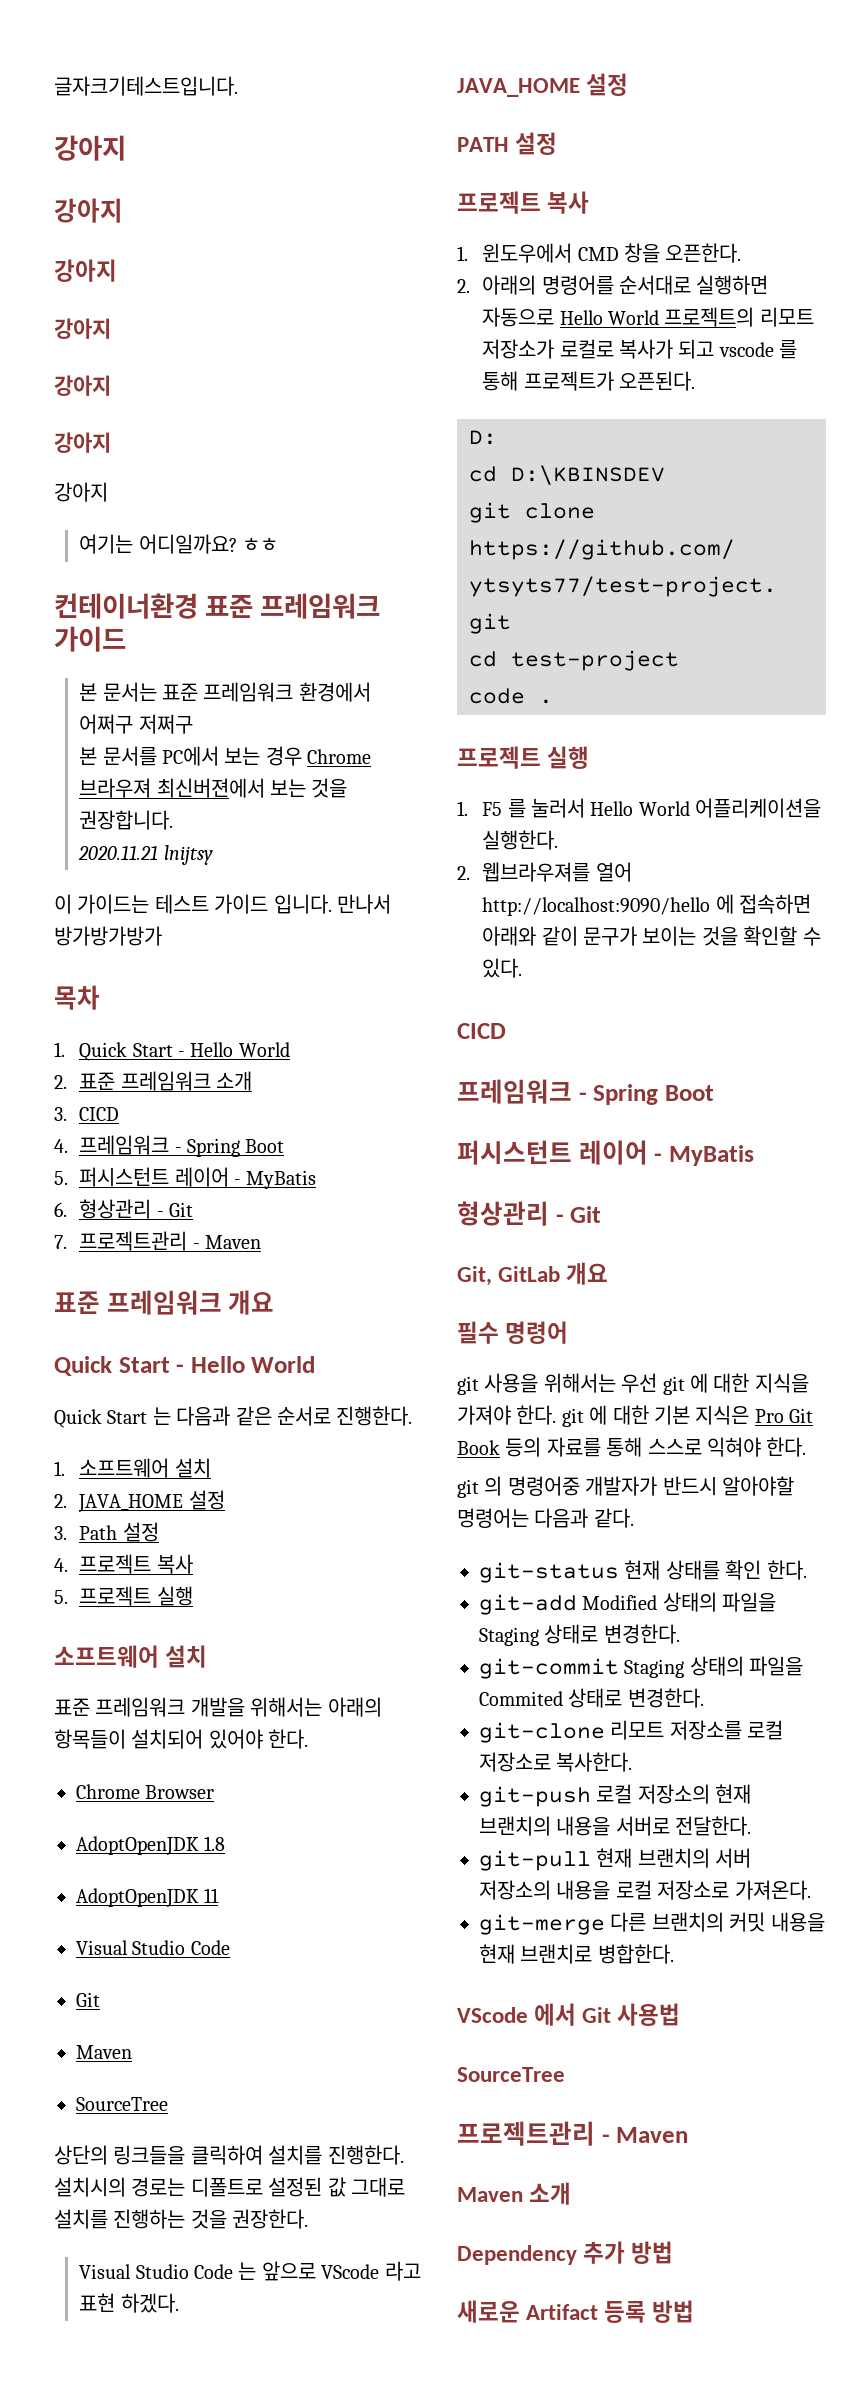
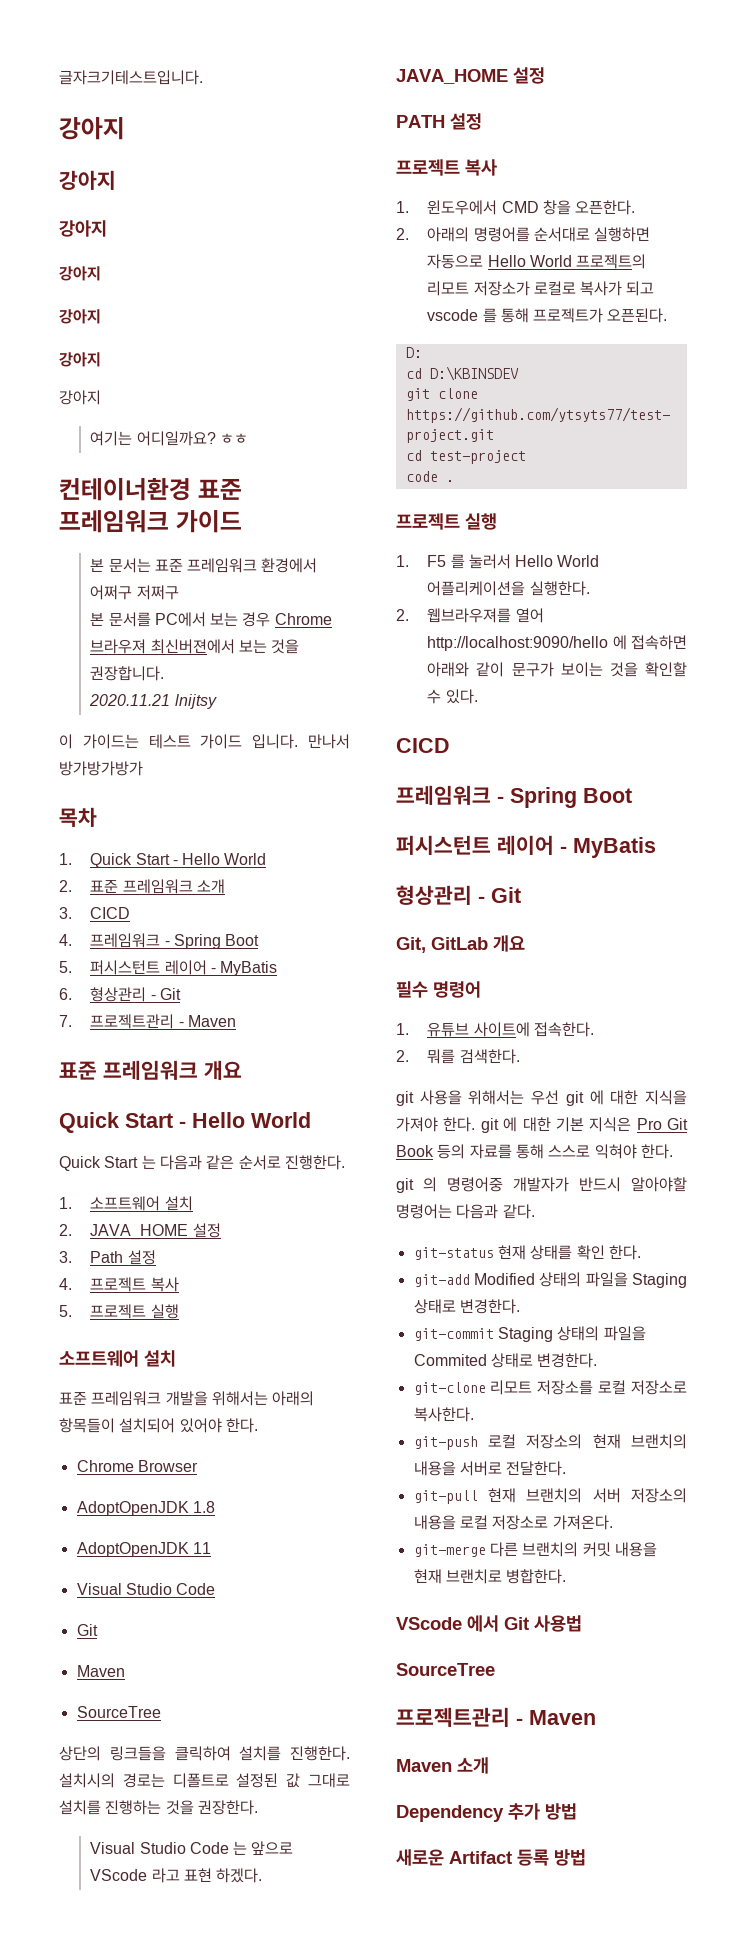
+ 1. 유튜브 사이트에 접속한다.
+ 2. 뭐를 검색한다.

